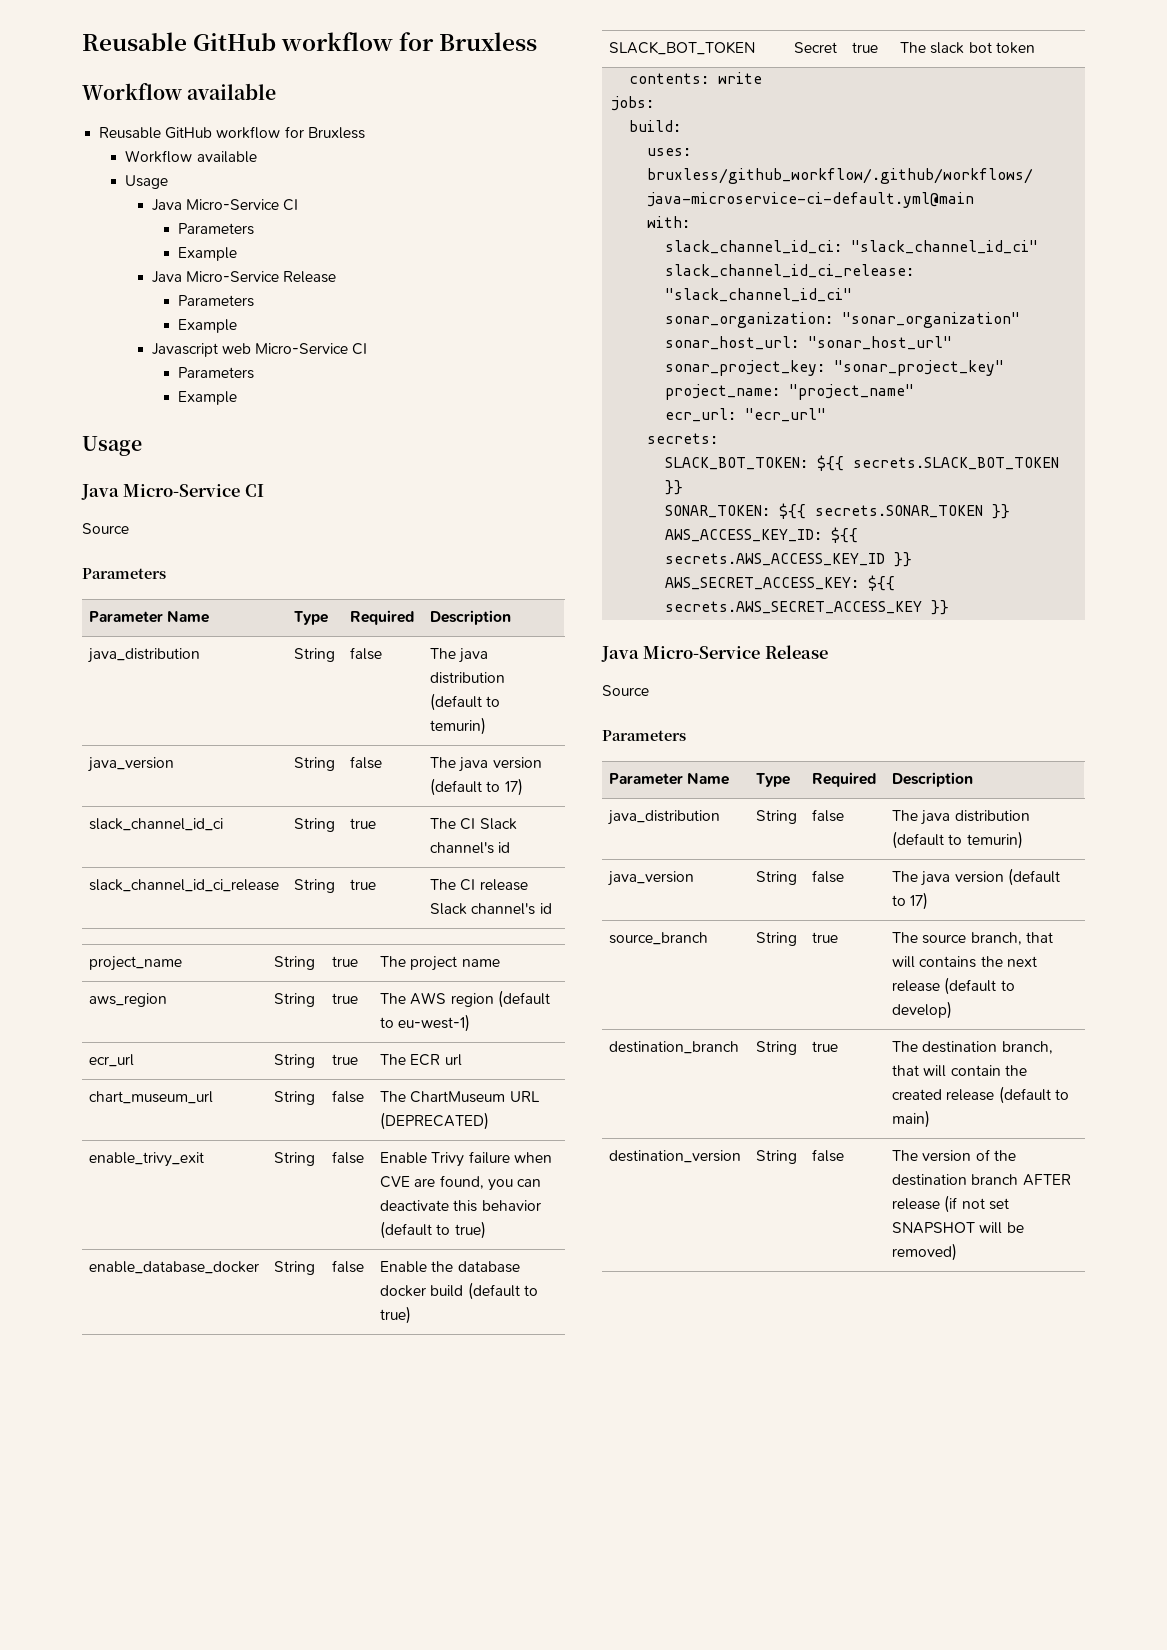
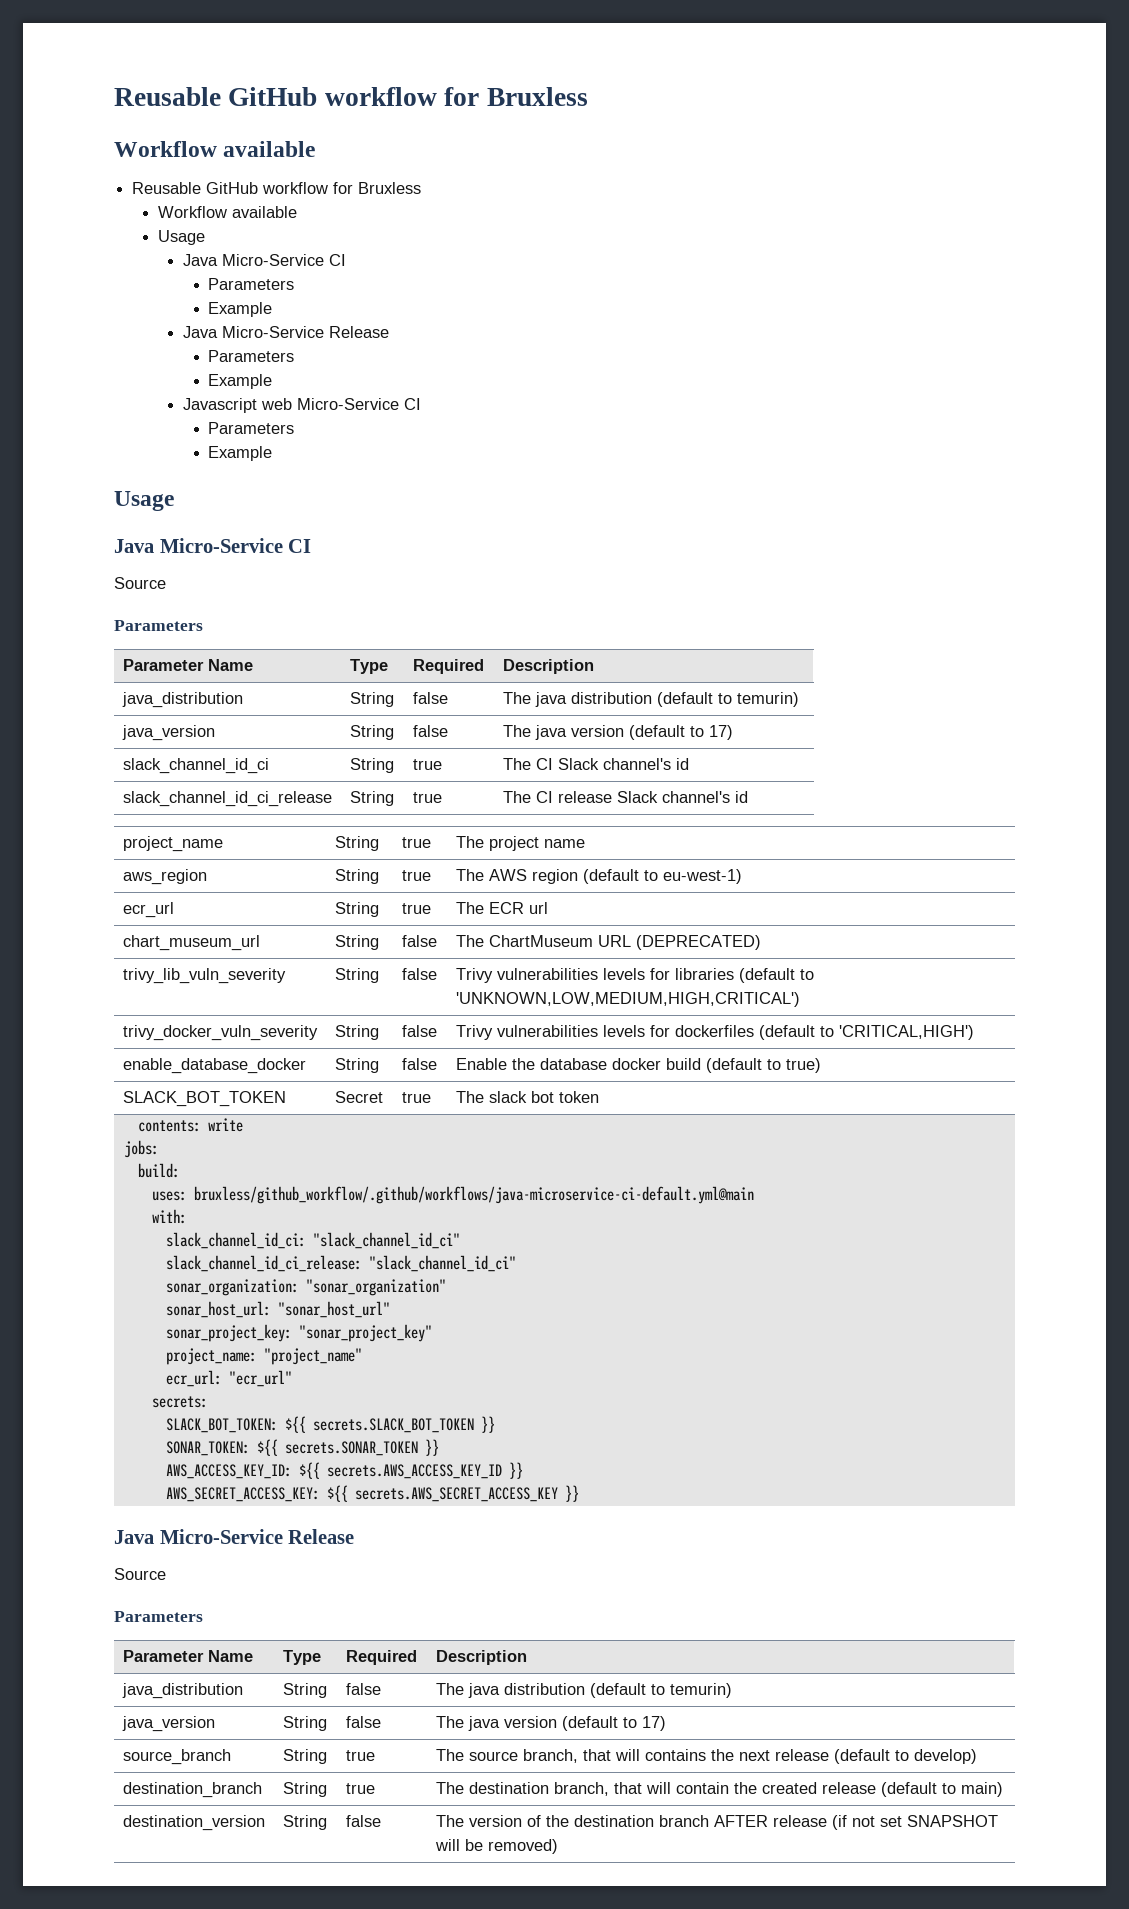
- enable_trivy_exit | String | false | Enable Trivy failure when CVE are found, you can deactivate this behavior (default to true)
+ trivy_lib_vuln_severity | String | false | Trivy vulnerabilities levels for libraries (default to 'UNKNOWN,LOW,MEDIUM,HIGH,CRITICAL')
+ trivy_docker_vuln_severity | String | false | Trivy vulnerabilities levels for dockerfiles (default to 'CRITICAL,HIGH')

